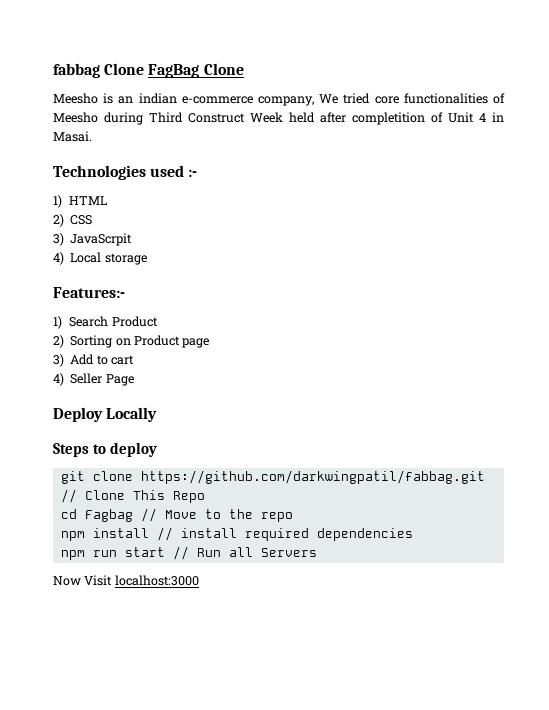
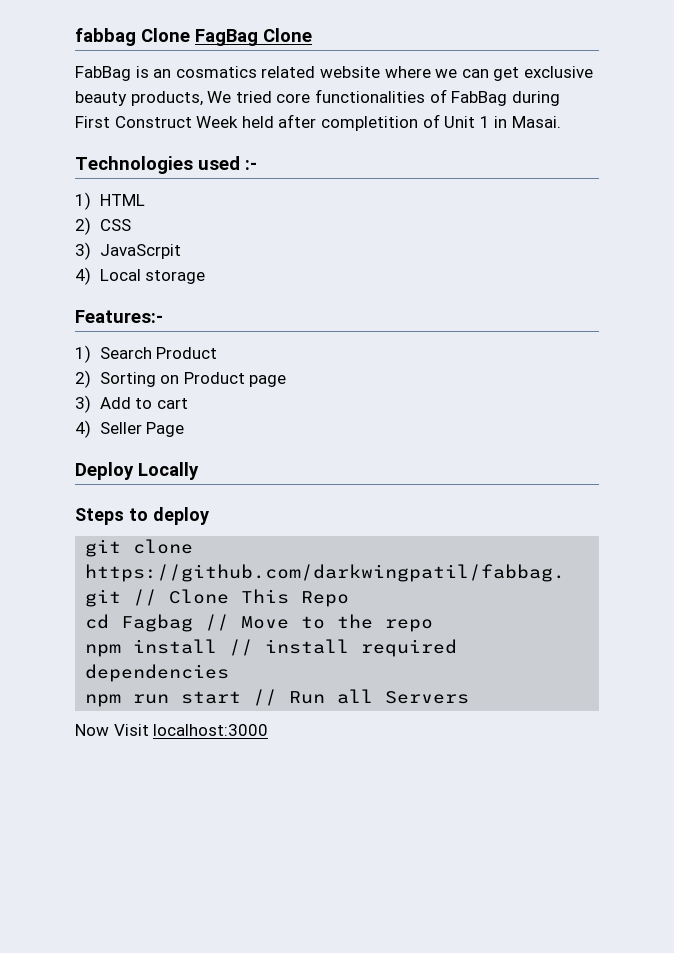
- Meesho is an indian e-commerce company, We tried core functionalities of Meesho during Third Construct Week held after completition of Unit 4 in Masai.
+ FabBag is an cosmatics related website where we can get exclusive beauty products, We tried core functionalities of FabBag during First Construct Week held after completition of Unit 1 in Masai.

